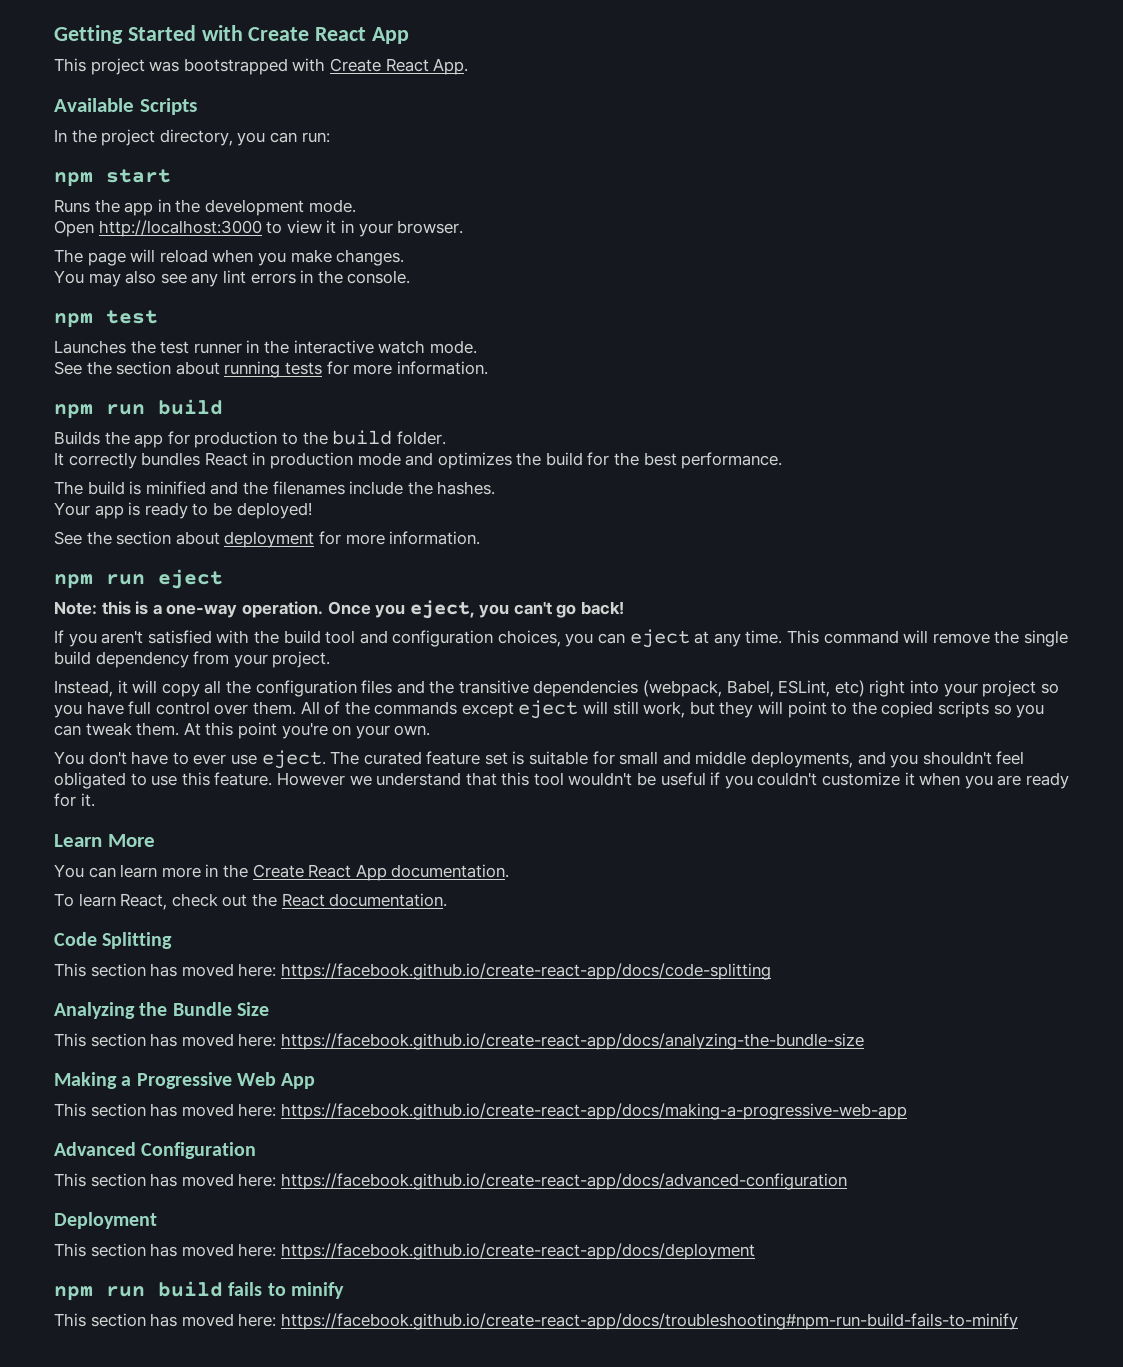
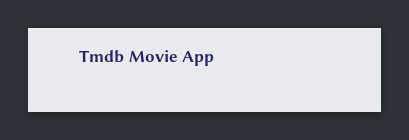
- Getting Started with Create React App
- This project was bootstrapped with Create React App.
- Available Scripts
- In the project directory, you can run:
- npm start
- Runs the app in the development mode.
- Open http://localhost:3000 to view it in your browser.
- The page will reload when you make changes.
- You may also see any lint errors in the console.
- npm test
- Launches the test runner in the interactive watch mode.
- See the section about running tests for more information.
- npm run build
- Builds the app for production to the build folder.
- It correctly bundles React in production mode and optimizes the build for the best performance.
- The build is minified and the filenames include the hashes.
- Your app is ready to be deployed!
- See the section about deployment for more information.
- npm run eject
- Note: this is a one-way operation. Once you eject, you can't go back!
- If you aren't satisfied with the build tool and configuration choices, you can eject at any time. This command will remove the single build dependency from your project.
- Instead, it will copy all the configuration files and the transitive dependencies (webpack, Babel, ESLint, etc) right into your project so you have full control over them. All of the commands except eject will still work, but they will point to the copied scripts so you can tweak them. At this point you're on your own.
- You don't have to ever use eject. The curated feature set is suitable for small and middle deployments, and you shouldn't feel obligated to use this feature. However we understand that this tool wouldn't be useful if you couldn't customize it when you are ready for it.
- Learn More
- You can learn more in the Create React App documentation.
- To learn React, check out the React documentation.
- Code Splitting
- This section has moved here: https://facebook.github.io/create-react-app/docs/code-splitting
- Analyzing the Bundle Size
- This section has moved here: https://facebook.github.io/create-react-app/docs/analyzing-the-bundle-size
- Making a Progressive Web App
- This section has moved here: https://facebook.github.io/create-react-app/docs/making-a-progressive-web-app
- Advanced Configuration
- This section has moved here: https://facebook.github.io/create-react-app/docs/advanced-configuration
- Deployment
- This section has moved here: https://facebook.github.io/create-react-app/docs/deployment
- npm run build fails to minify
- This section has moved here: https://facebook.github.io/create-react-app/docs/troubleshooting#npm-run-build-fails-to-minify
+ Tmdb Movie App

